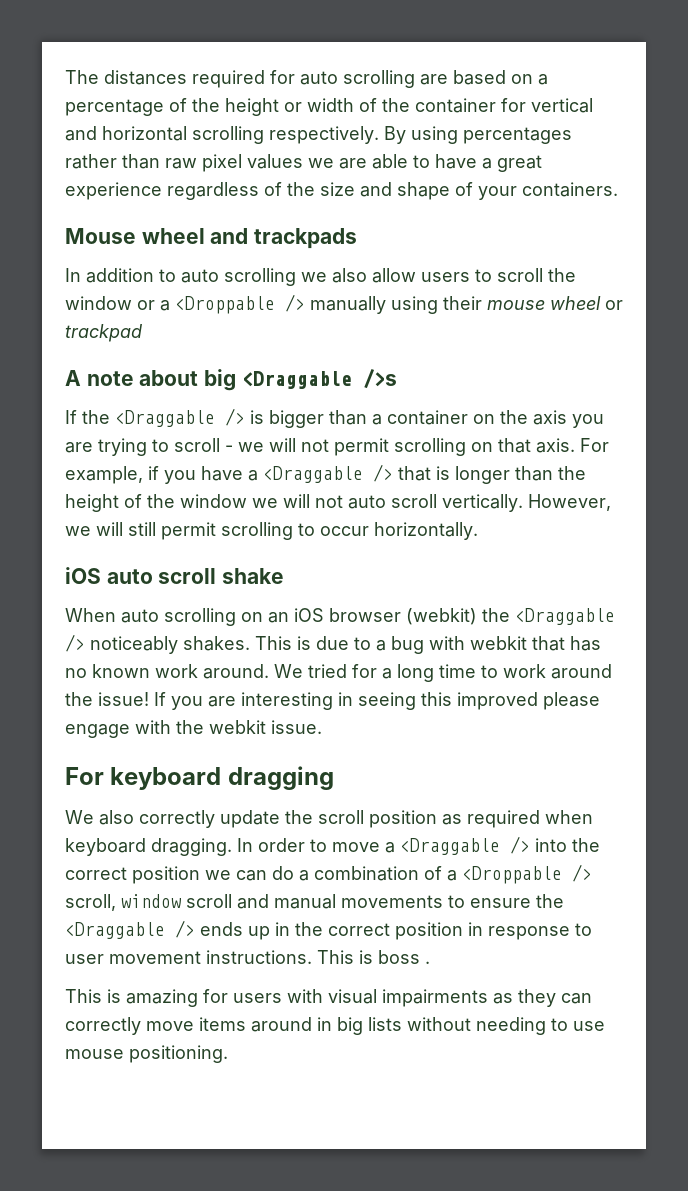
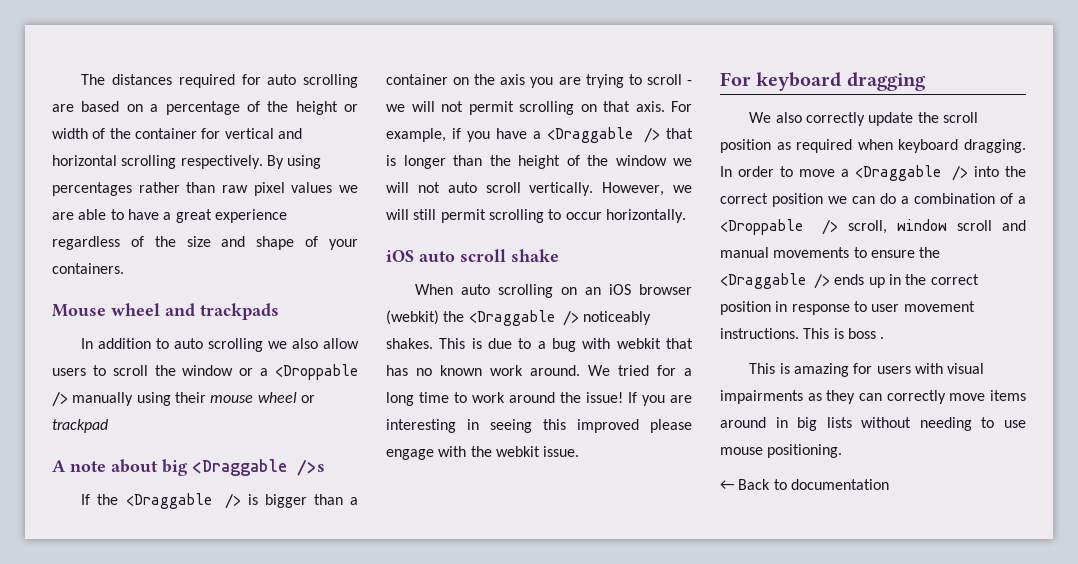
+ ← Back to documentation

